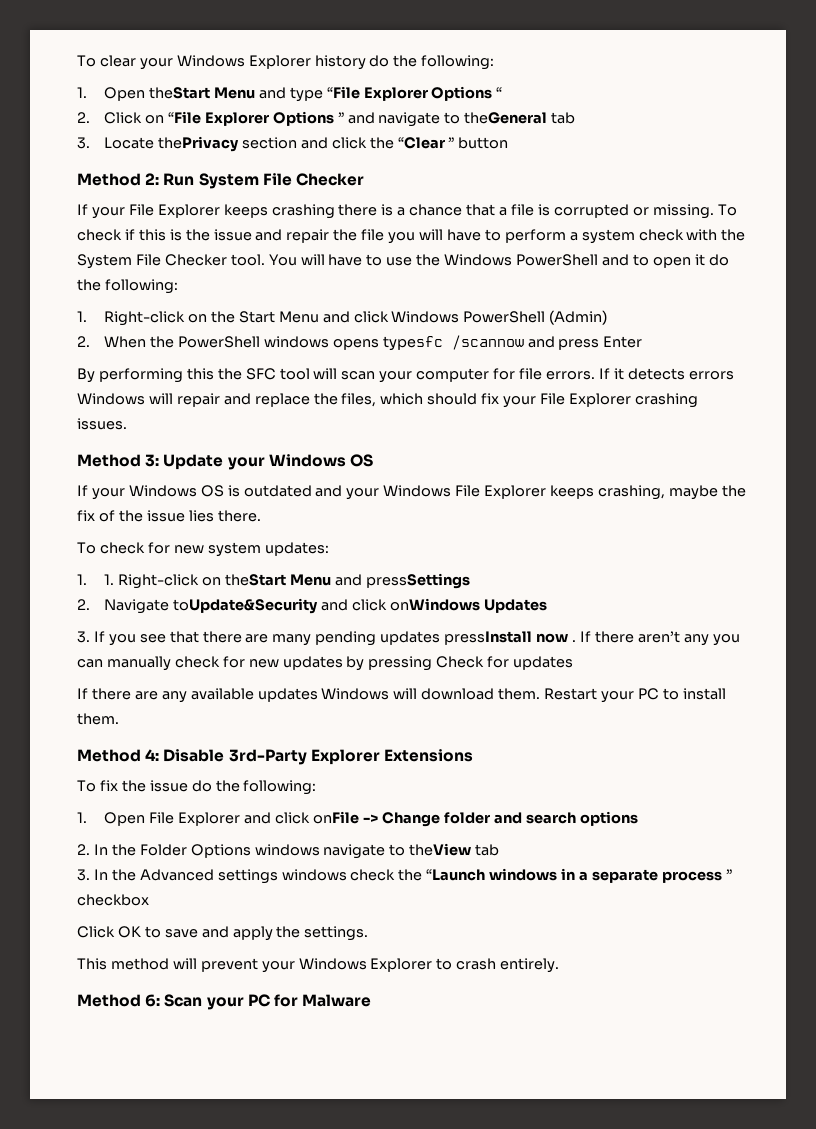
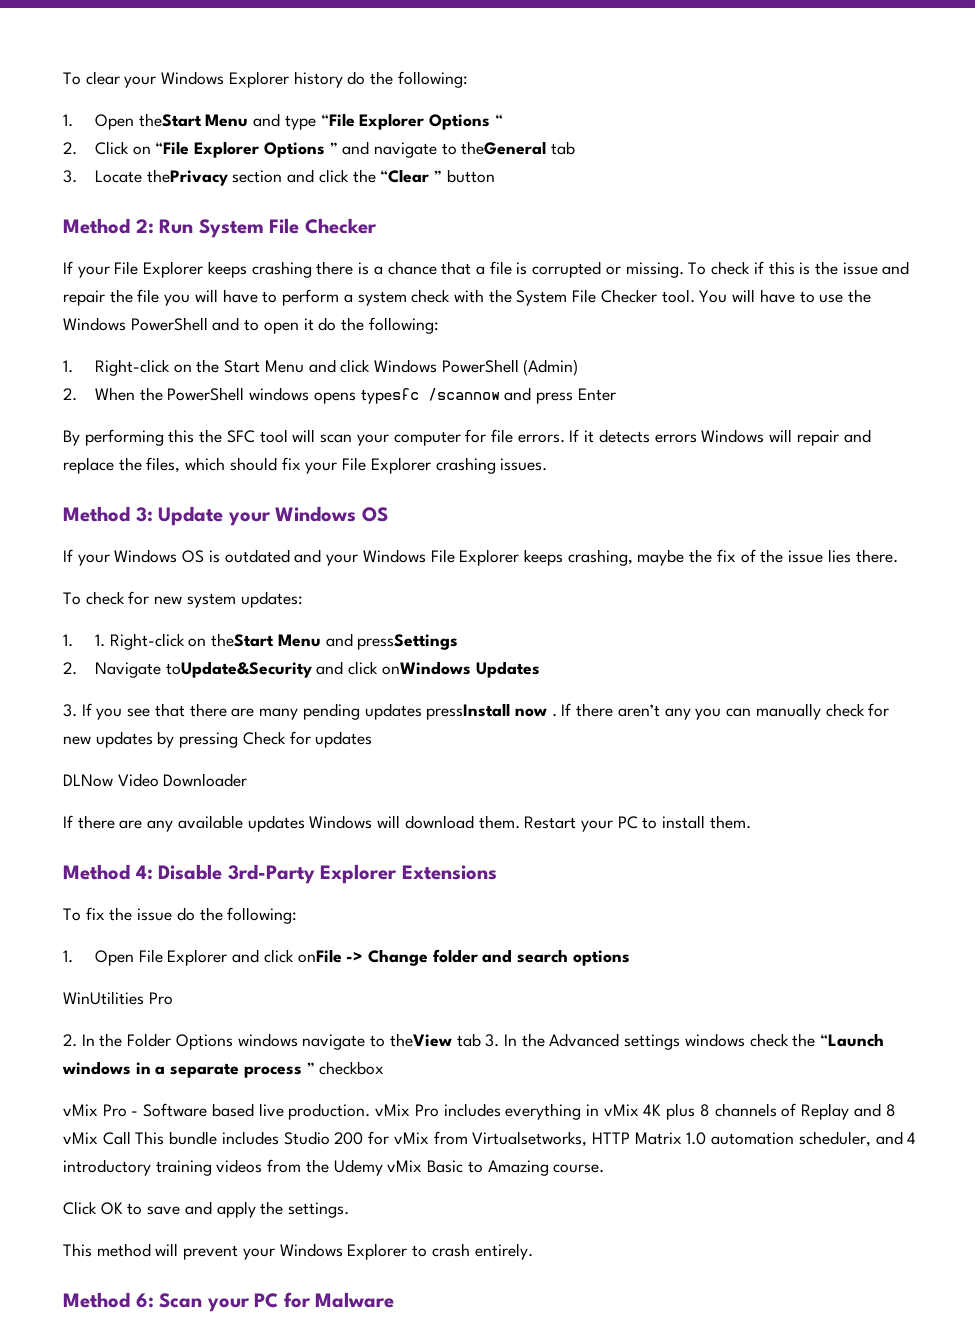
+ DLNow Video Downloader
+ WinUtilities Pro
- 2. In the Folder Options windows navigate to theView tab
- 3. In the Advanced settings windows check the “Launch windows in a separate process ” checkbox
+ 2. In the Folder Options windows navigate to theView tab 3. In the Advanced settings windows check the “Launch windows in a separate process ” checkbox
+ vMix Pro - Software based live production. vMix Pro includes everything in vMix 4K plus 8 channels of Replay and 8 vMix Call This bundle includes Studio 200 for vMix from Virtualsetworks, HTTP Matrix 1.0 automation scheduler, and 4 introductory training videos from the Udemy vMix Basic to Amazing course.

